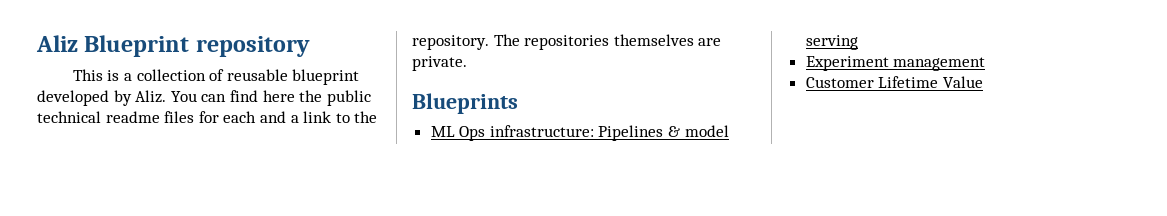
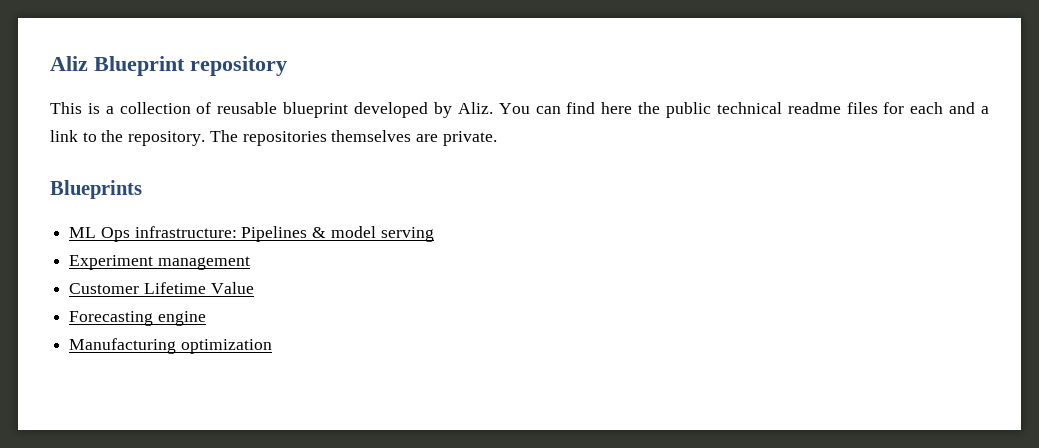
+ Forecasting engine
+ Manufacturing optimization

